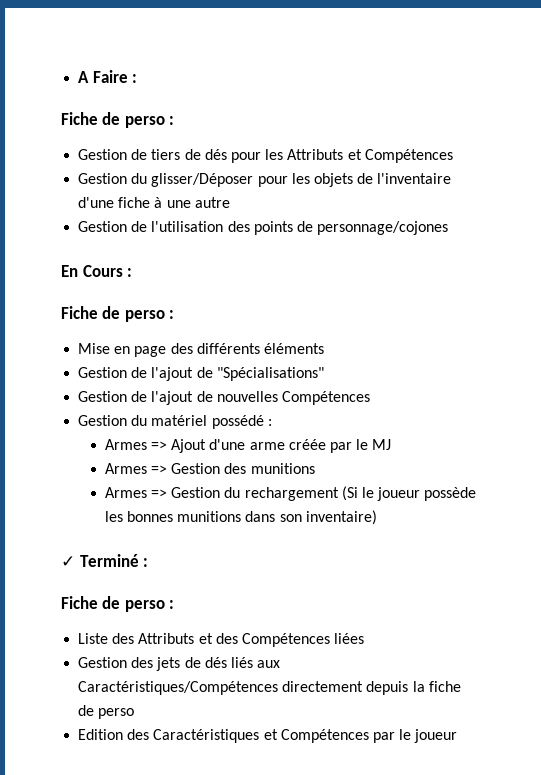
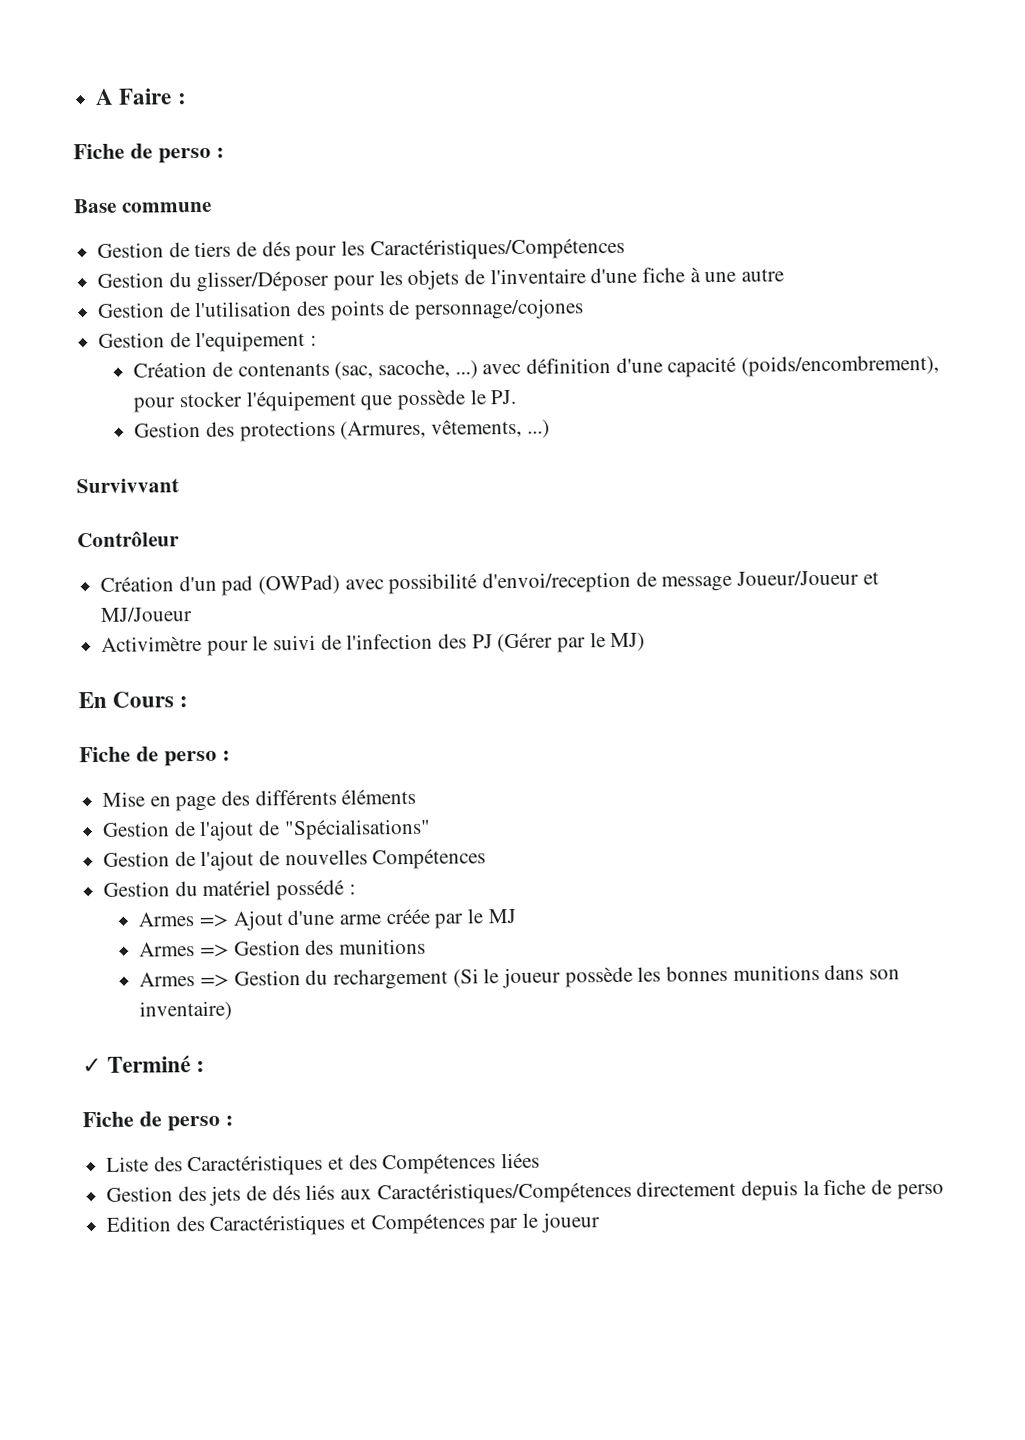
+ Base commune
- Gestion de tiers de dés pour les Attributs et Compétences
+ Gestion de tiers de dés pour les Caractéristiques/Compétences
+ Gestion de l'equipement :
+ Création de contenants (sac, sacoche, ...) avec définition d'une capacité (poids/encombrement), pour stocker l'équipement que possède le PJ.
+ Gestion des protections (Armures, vêtements, ...)
+ Survivvant
+ Contrôleur
+ Création d'un pad (OWPad) avec possibilité d'envoi/reception de message Joueur/Joueur et MJ/Joueur
+ Activimètre pour le suivi de l'infection des PJ (Gérer par le MJ)
- Liste des Attributs et des Compétences liées
+ Liste des Caractéristiques et des Compétences liées

